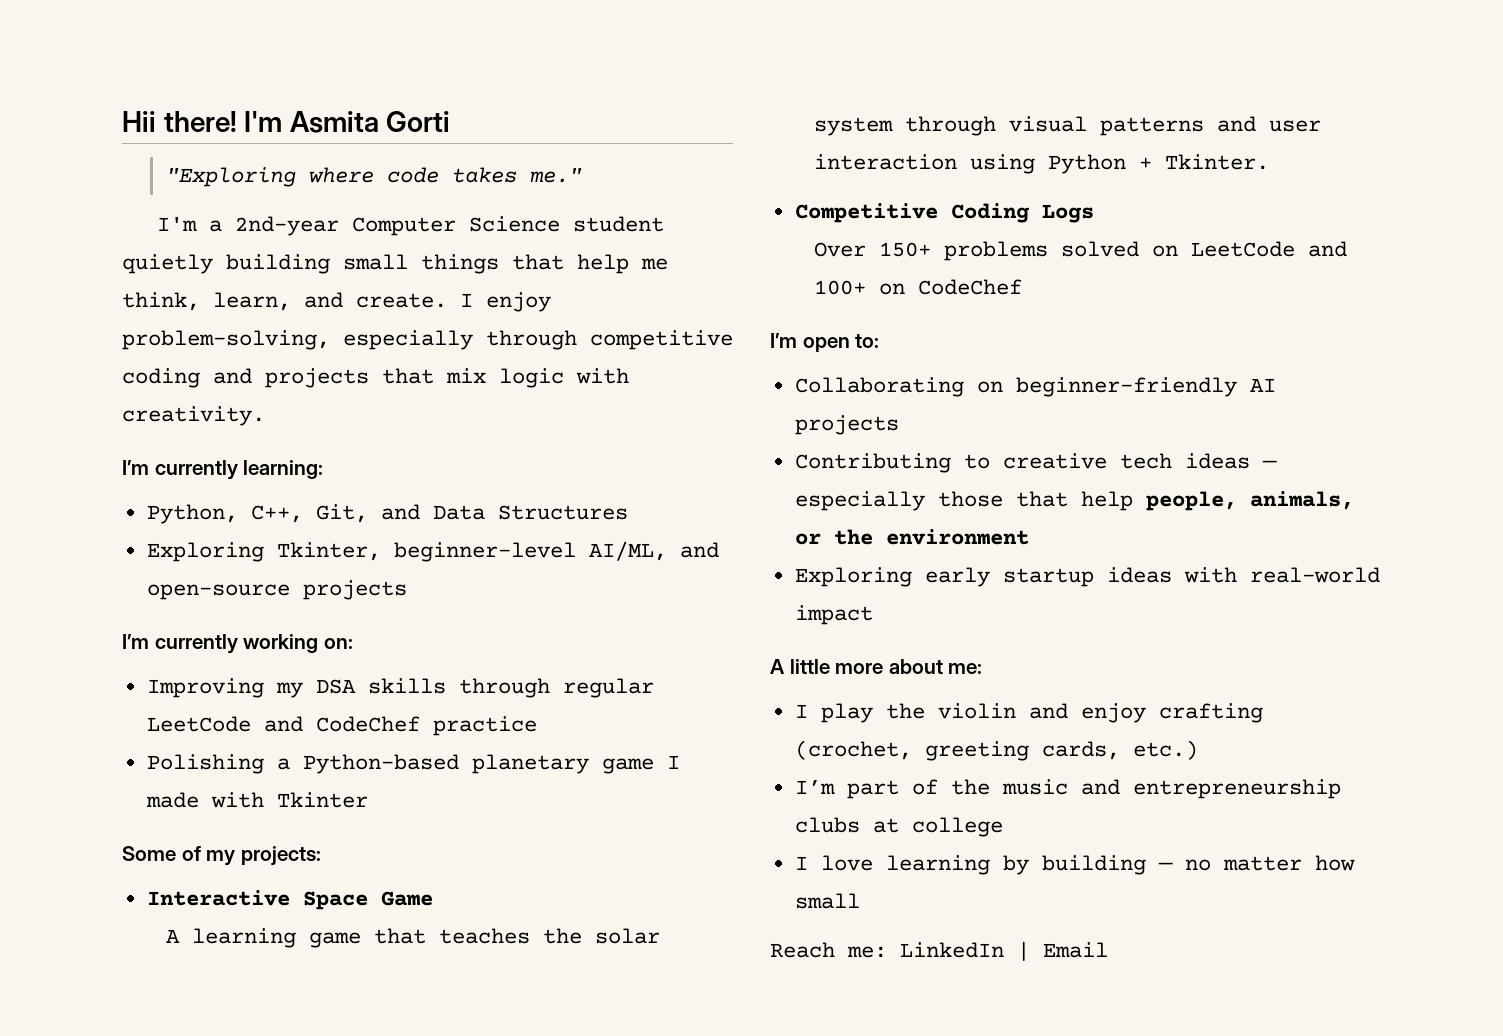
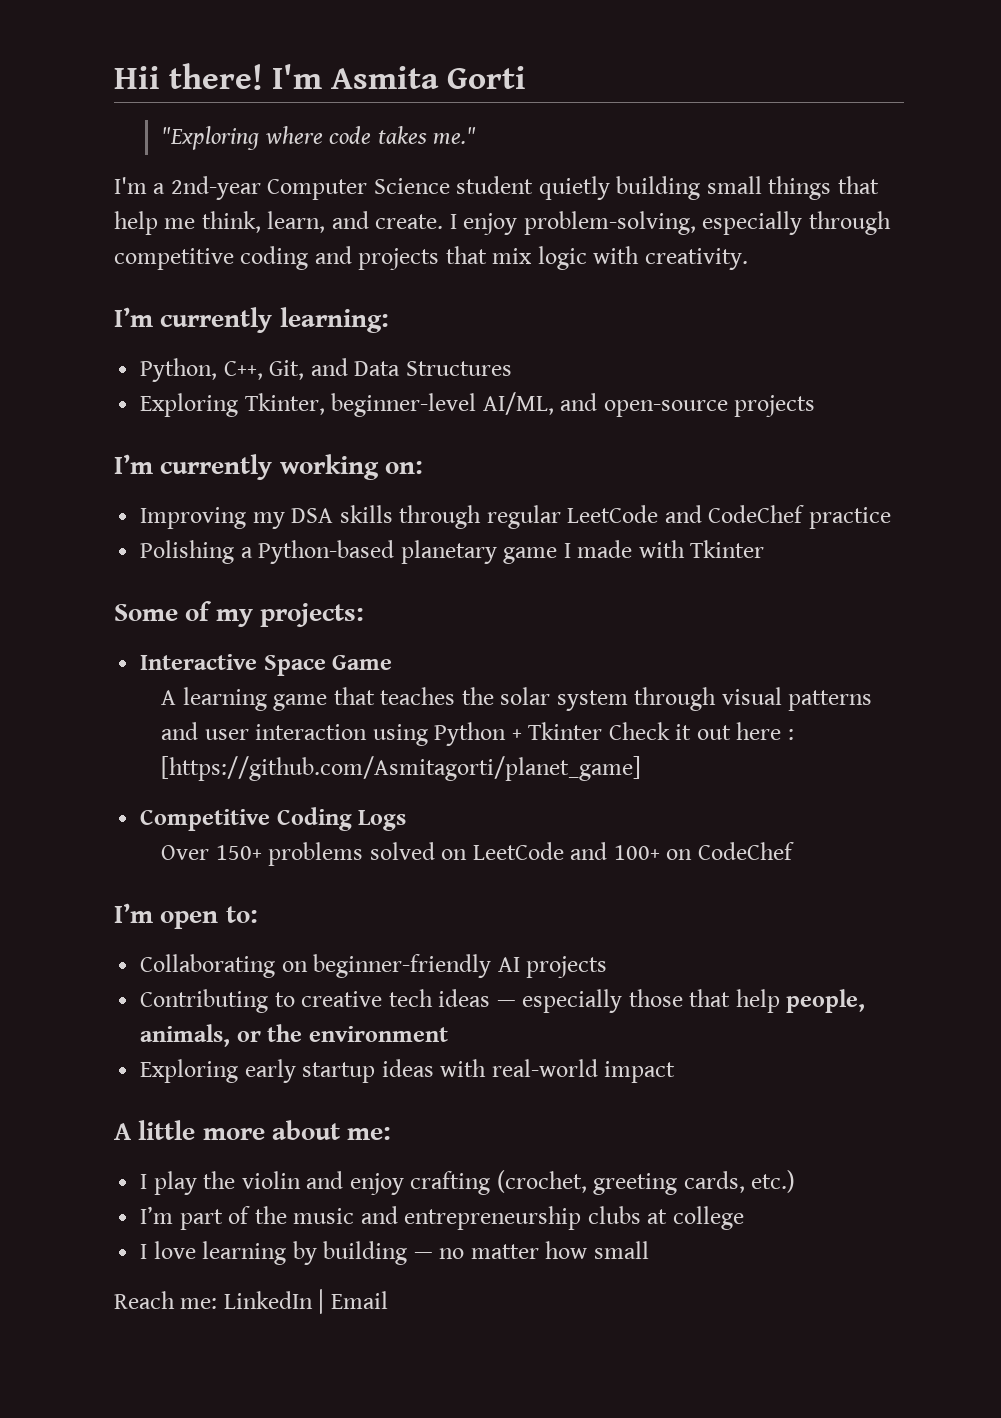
- A learning game that teaches the solar system through visual patterns and user interaction using Python + Tkinter.
+ A learning game that teaches the solar system through visual patterns and user interaction using Python + Tkinter Check it out here : [https://github.com/Asmitagorti/planet_game]

